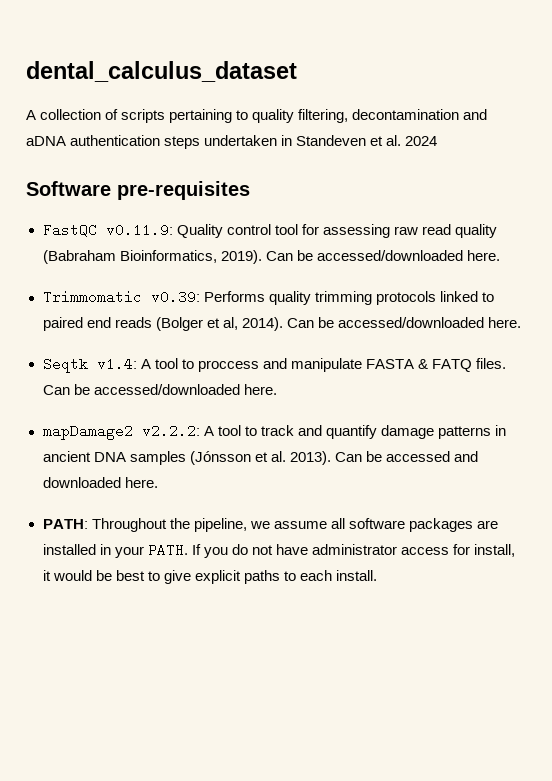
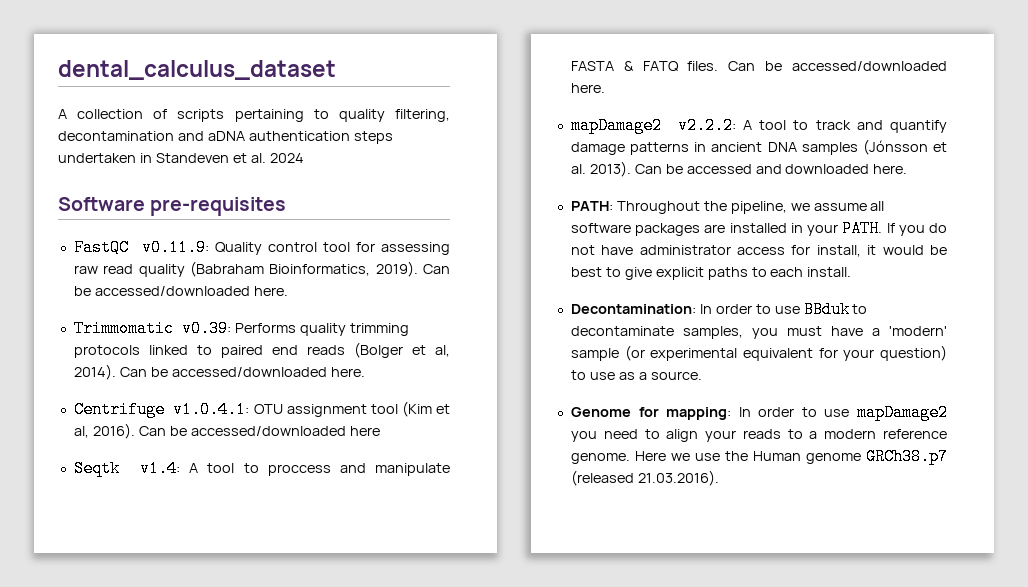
+ Centrifuge v1.0.4.1: OTU assignment tool (Kim et al, 2016). Can be accessed/downloaded here
+ Decontamination: In order to use BBduk to decontaminate samples, you must have a 'modern' sample (or experimental equivalent for your question) to use as a source.
+ Genome for mapping: In order to use mapDamage2 you need to align your reads to a modern reference genome. Here we use the Human genome GRCh38.p7 (released 21.03.2016).

